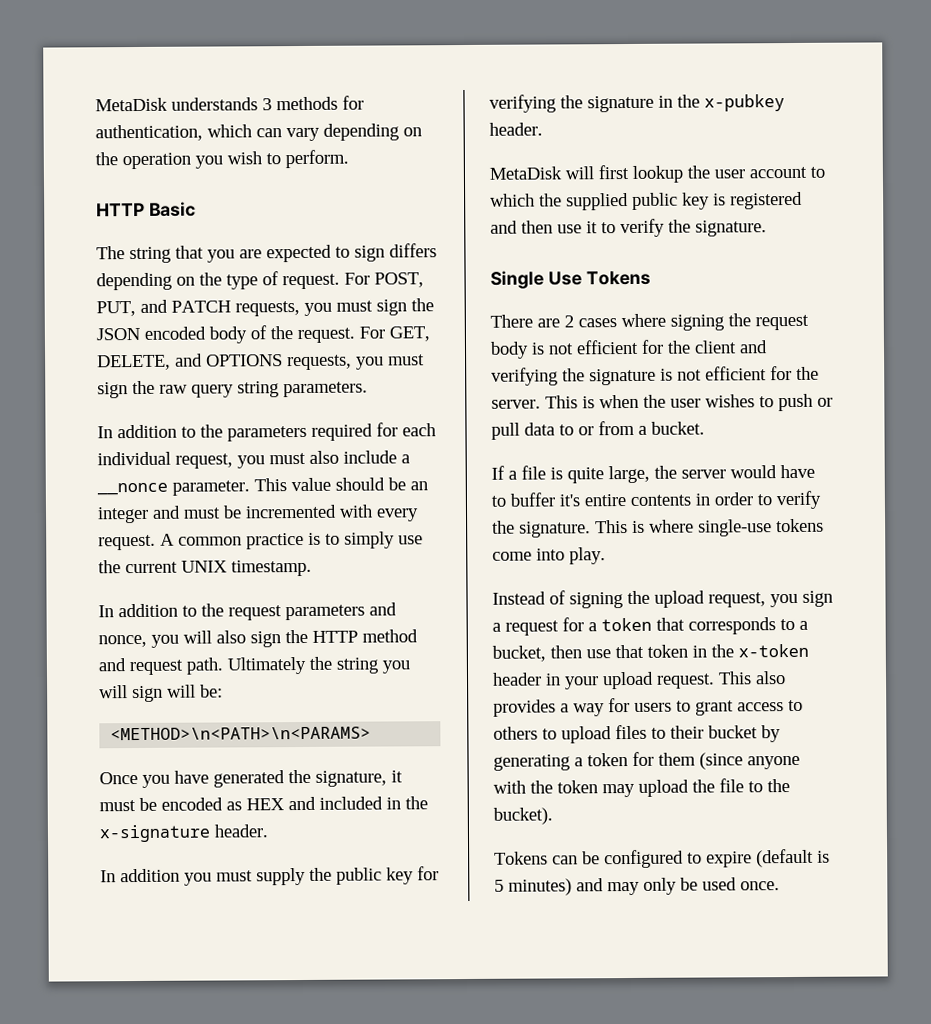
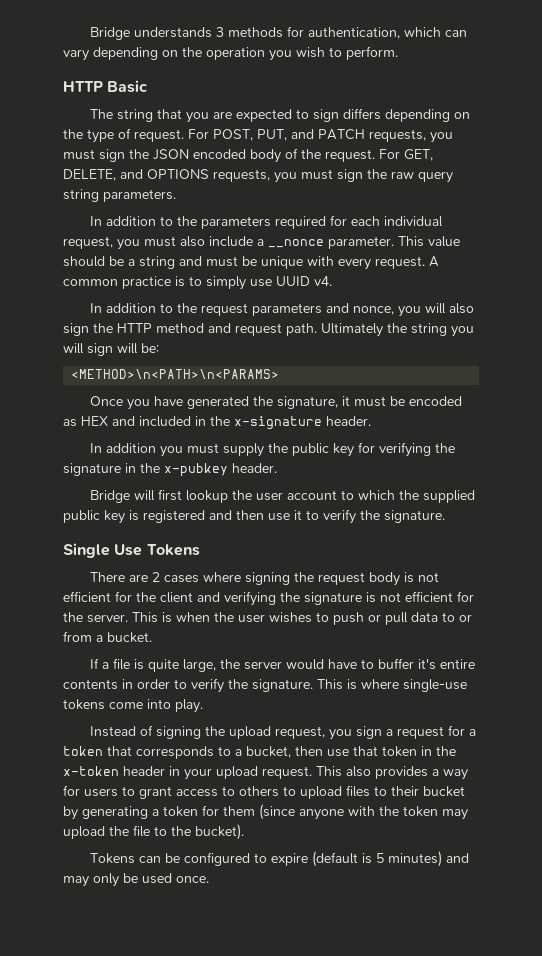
- MetaDisk understands 3 methods for authentication, which can vary depending on the operation you wish to perform.
+ Bridge understands 3 methods for authentication, which can vary depending on the operation you wish to perform.
- This value should be an integer and must be incremented with every request.
+ This value should be a string and must be unique with every request.
- A common practice is to simply use the current UNIX timestamp.
+ A common practice is to simply use UUID v4.
- MetaDisk will first lookup the user account to which the supplied public key is registered and then use it to verify the signature.
+ Bridge will first lookup the user account to which the supplied public key is registered and then use it to verify the signature.

